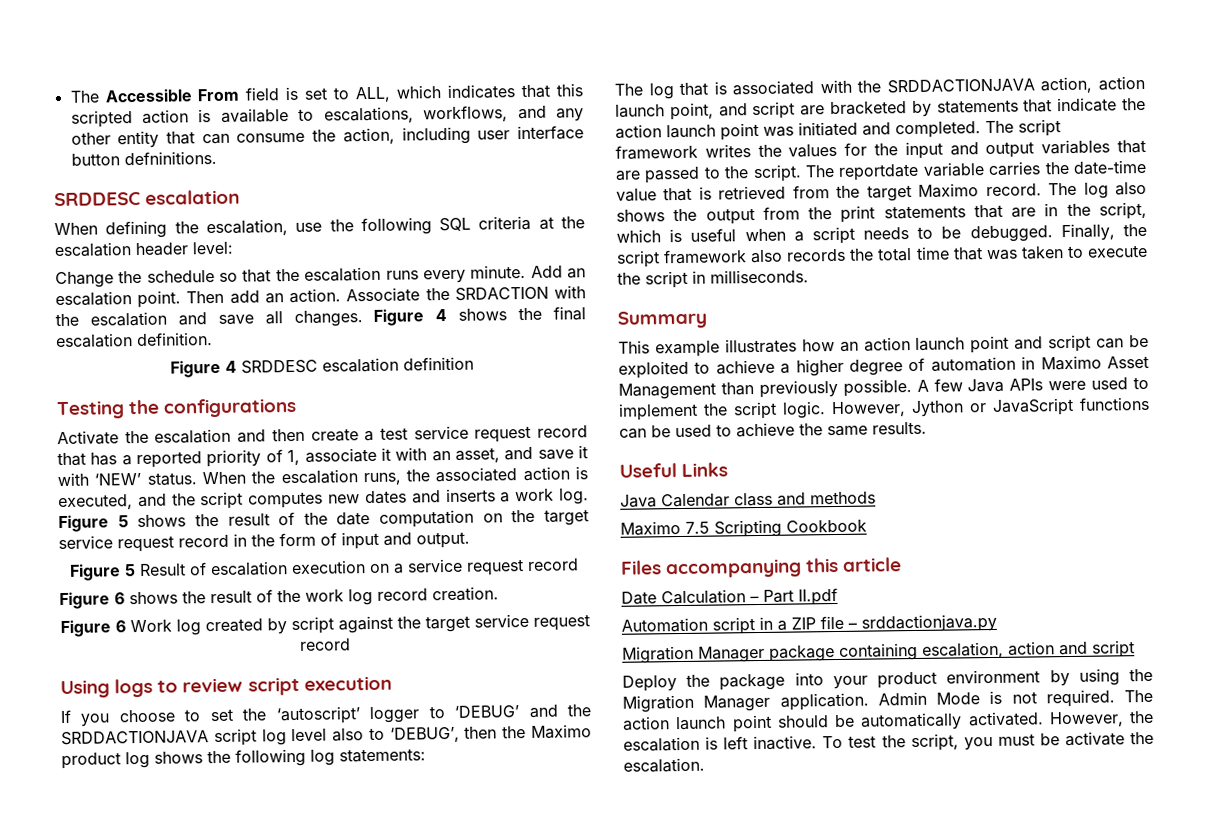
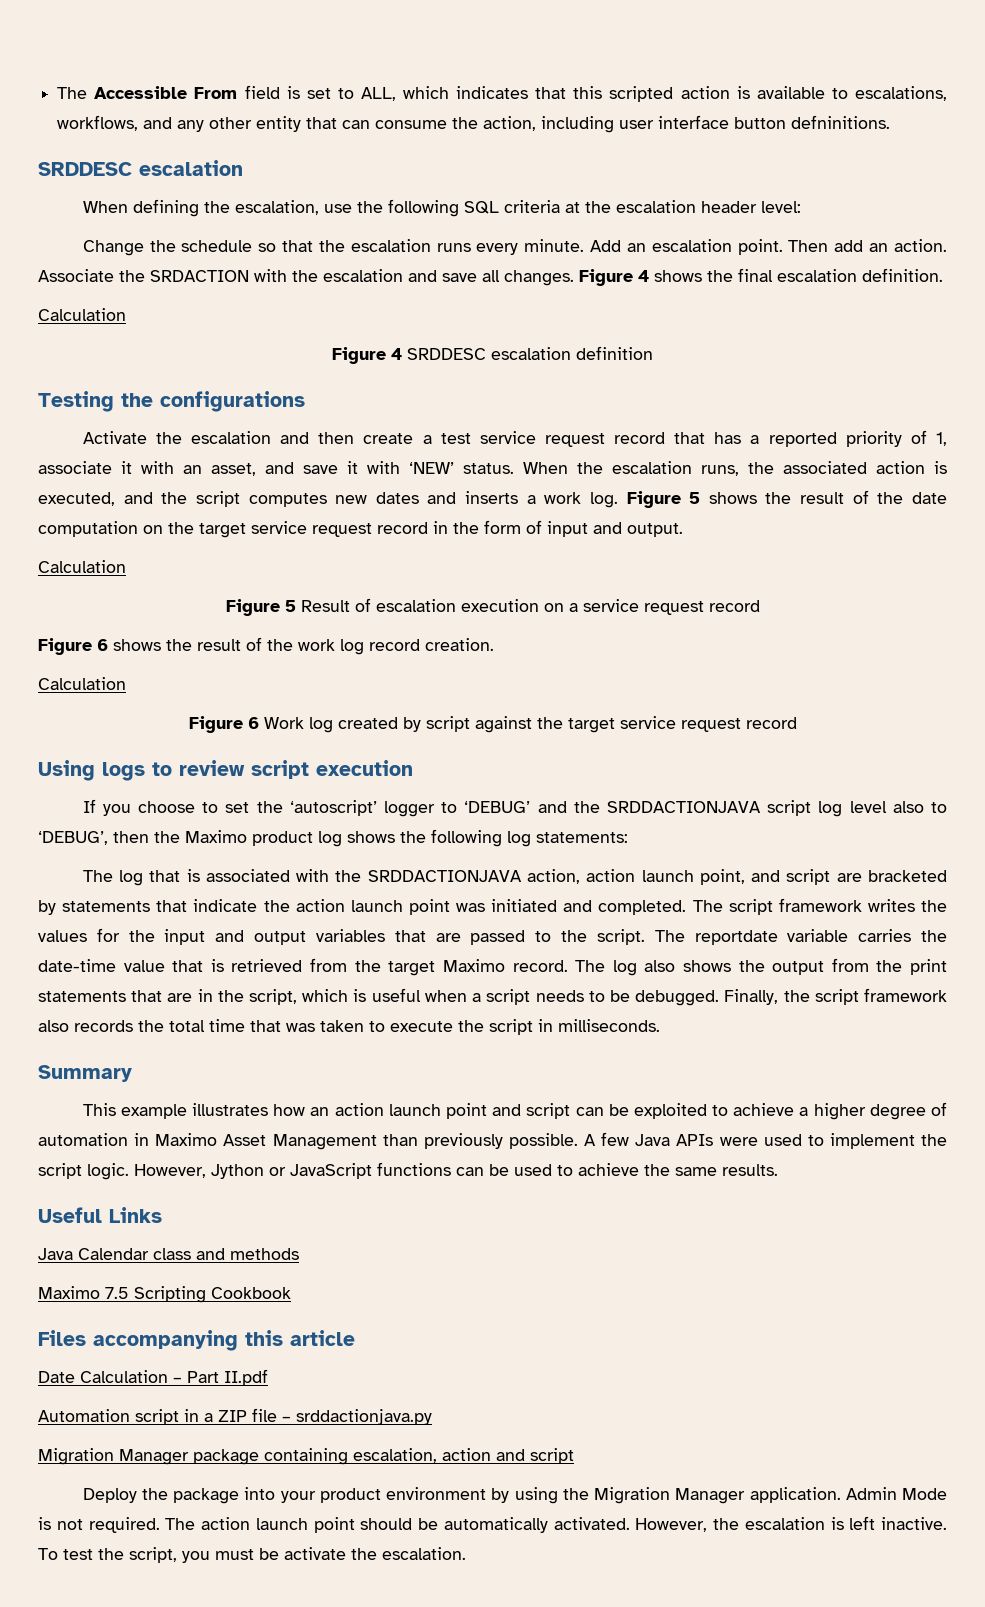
  Figure 4 shows the final escalation definition.
+ Calculation
  Figure 5 shows the result of the date computation on the target service request record in the form of input and output.
+ Calculation
  Figure 6 shows the result of the work log record creation.
+ Calculation

